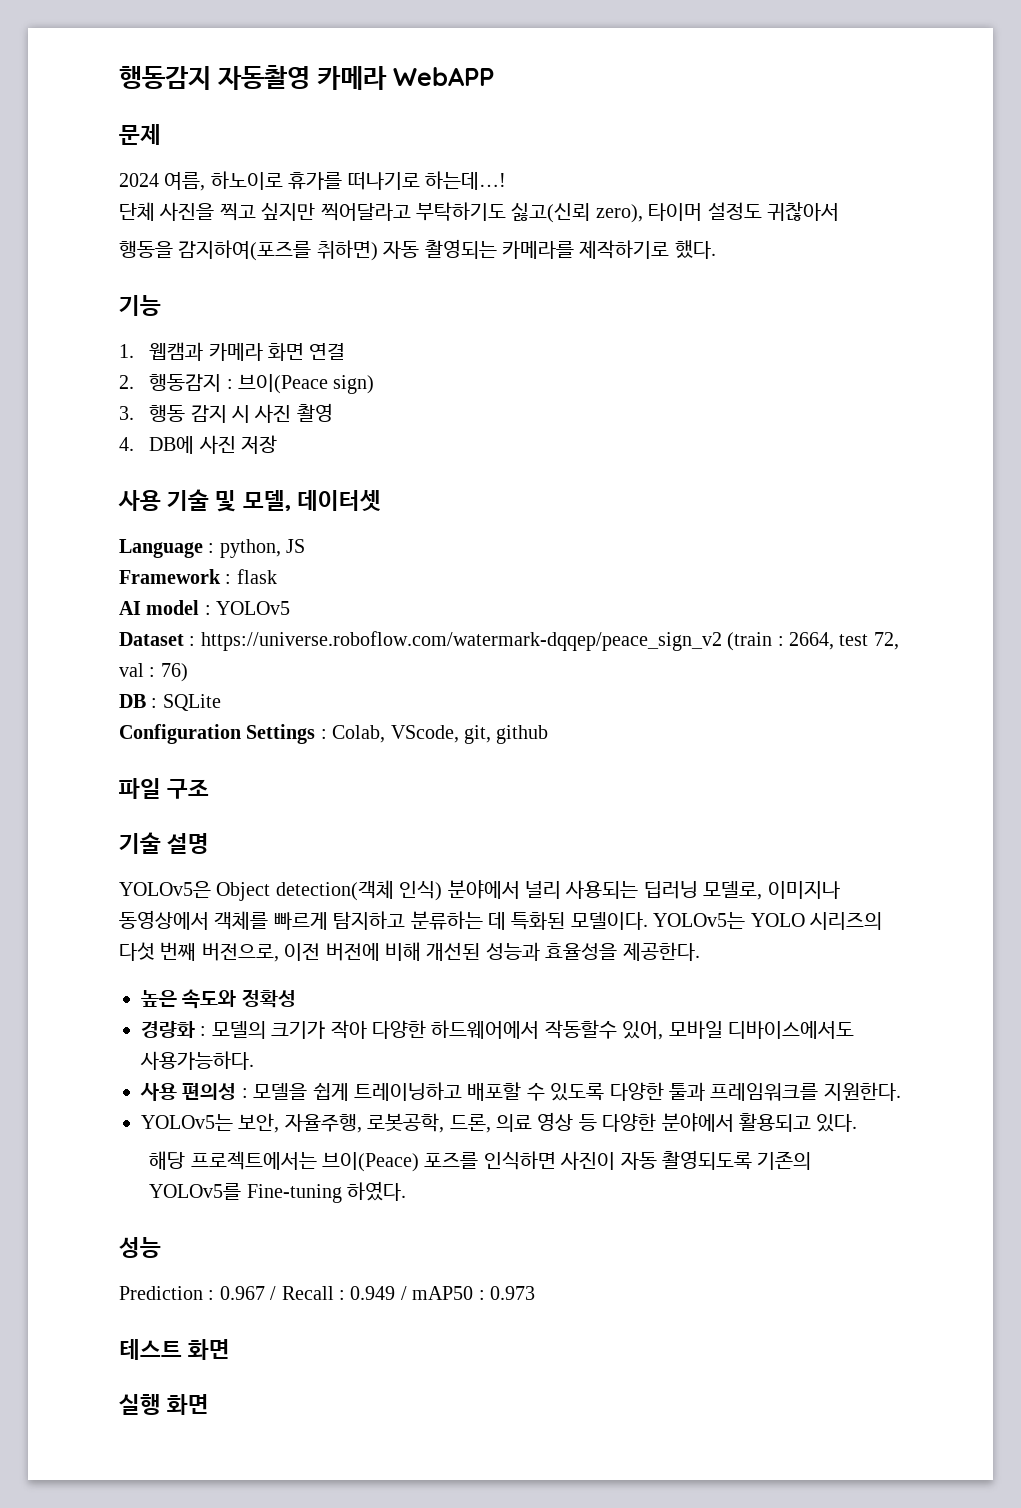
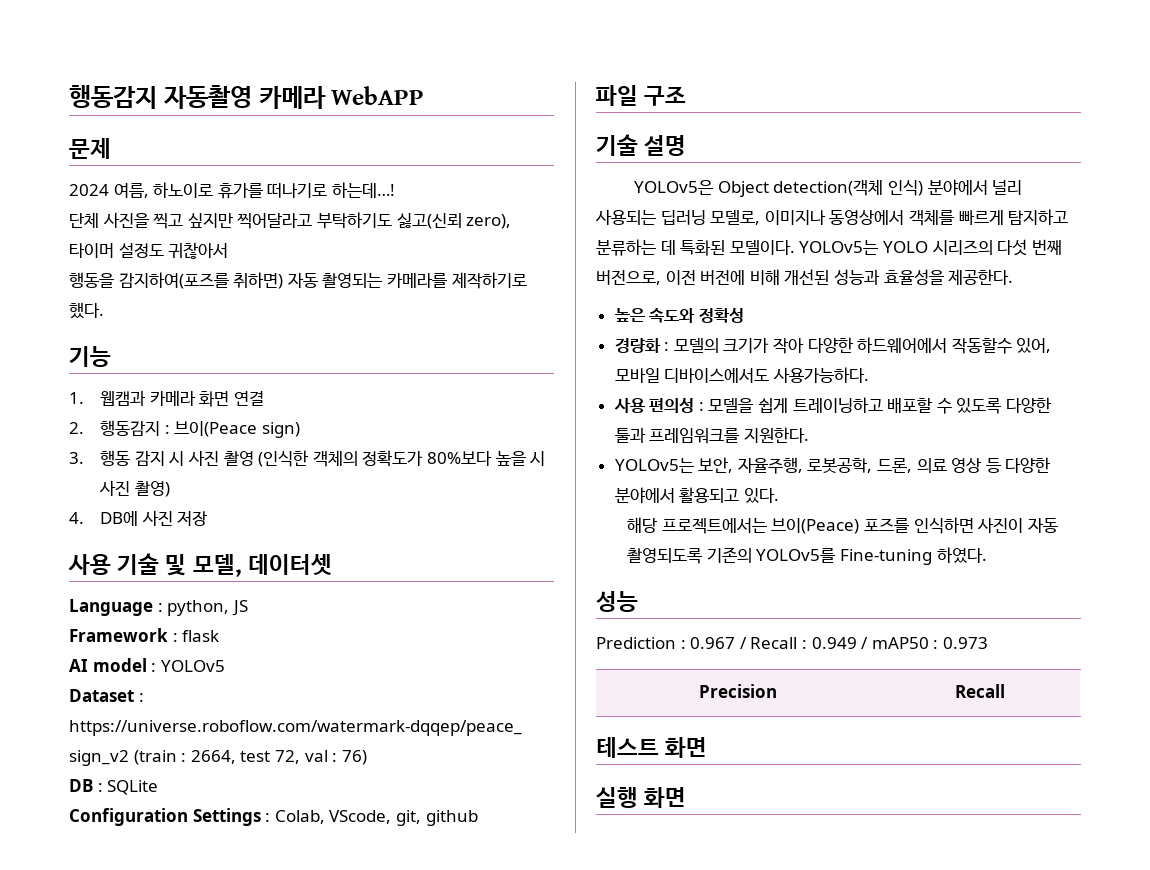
- 3. 행동 감지 시 사진 촬영
+ 3. 행동 감지 시 사진 촬영 (인식한 객체의 정확도가 80%보다 높을 시 사진 촬영)
+ Precision | Recall

